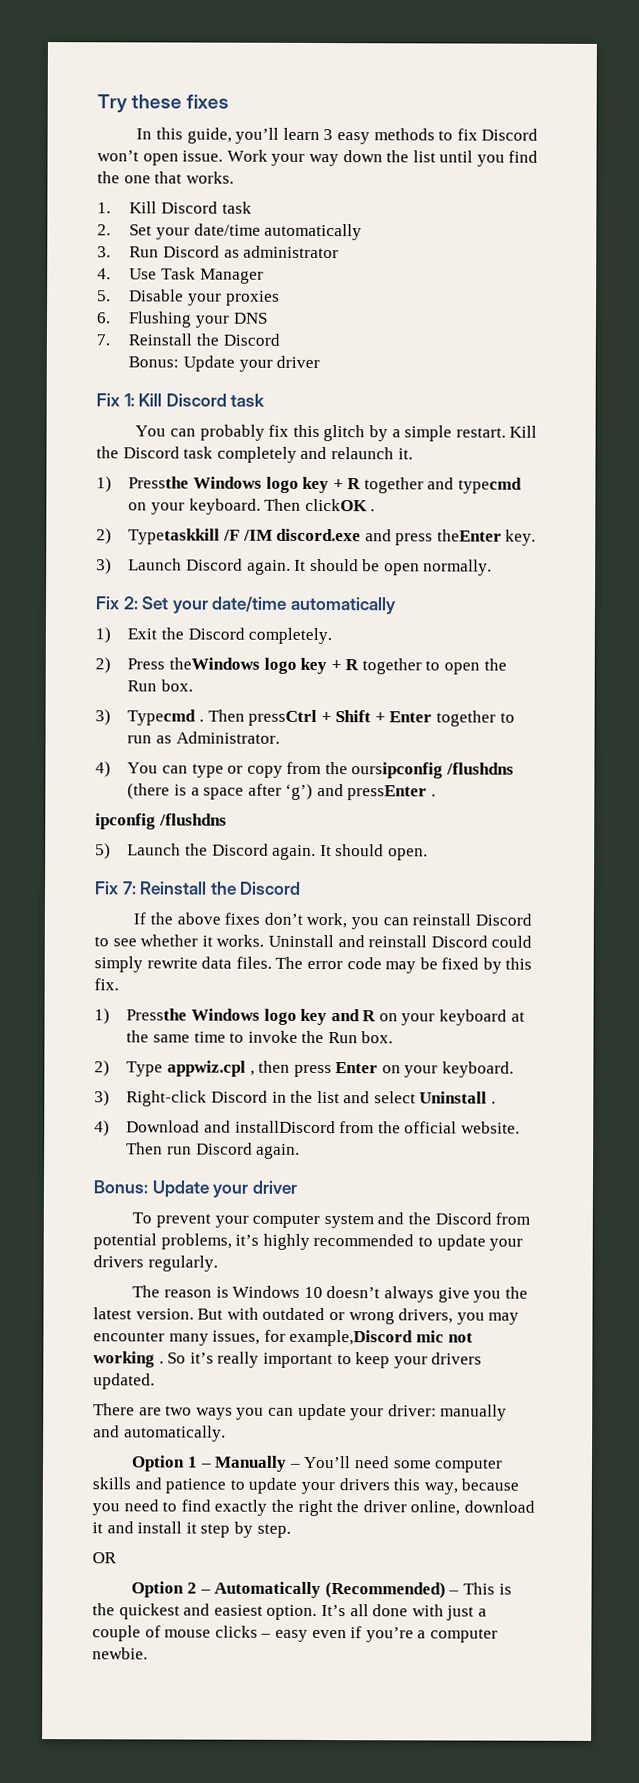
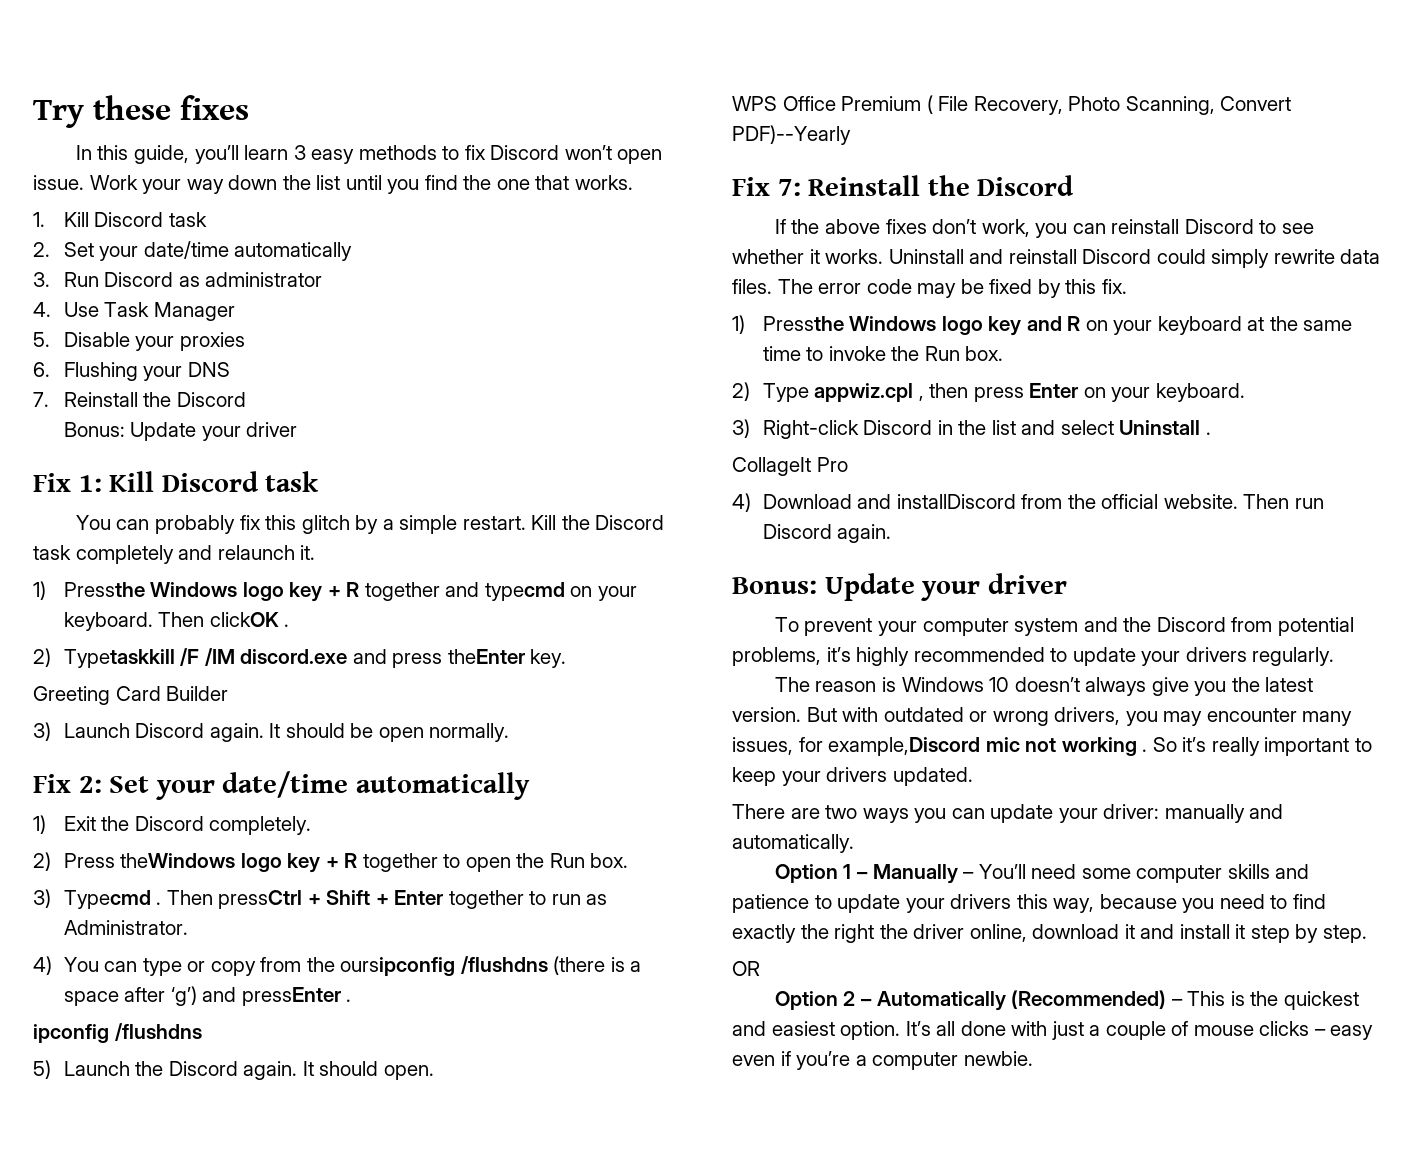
+ Greeting Card Builder
+ WPS Office Premium ( File Recovery, Photo Scanning, Convert PDF)--Yearly
+ CollageIt Pro

